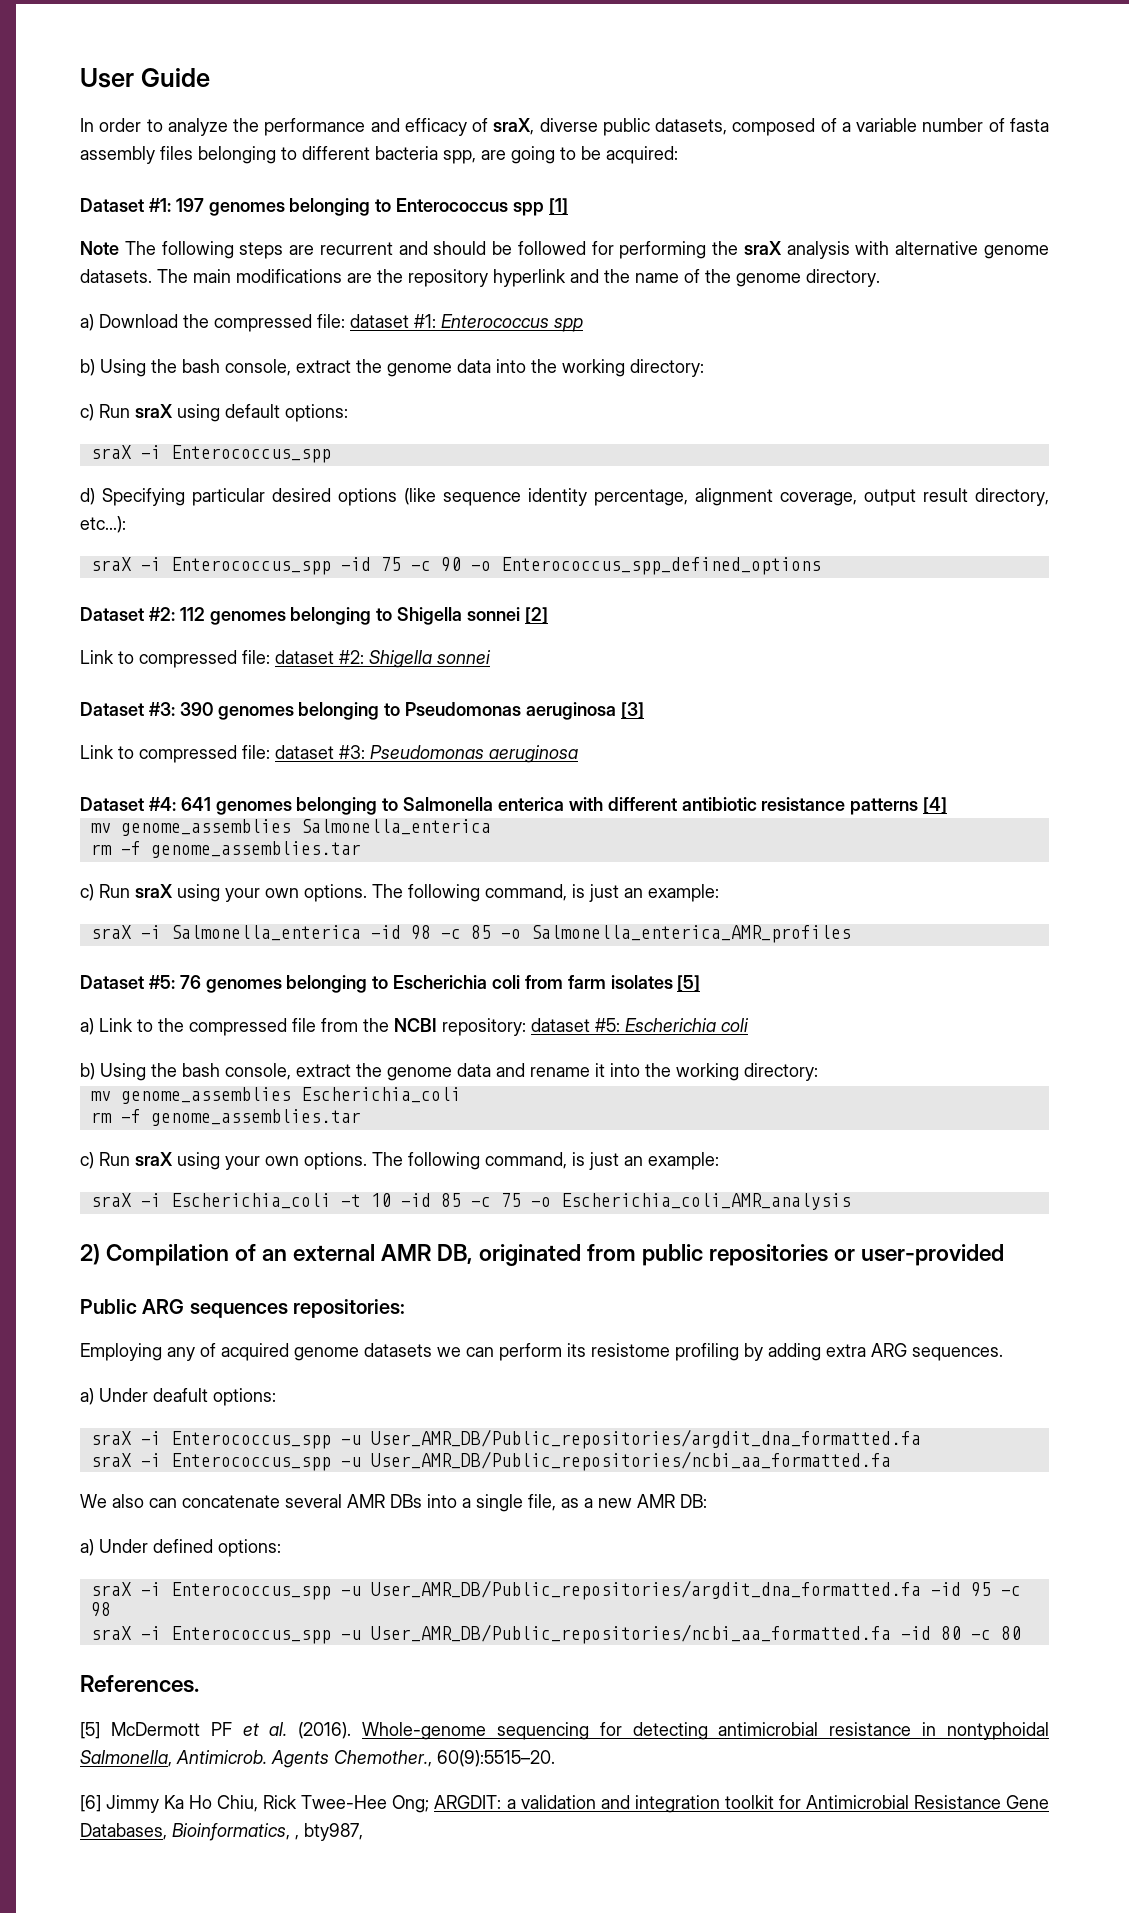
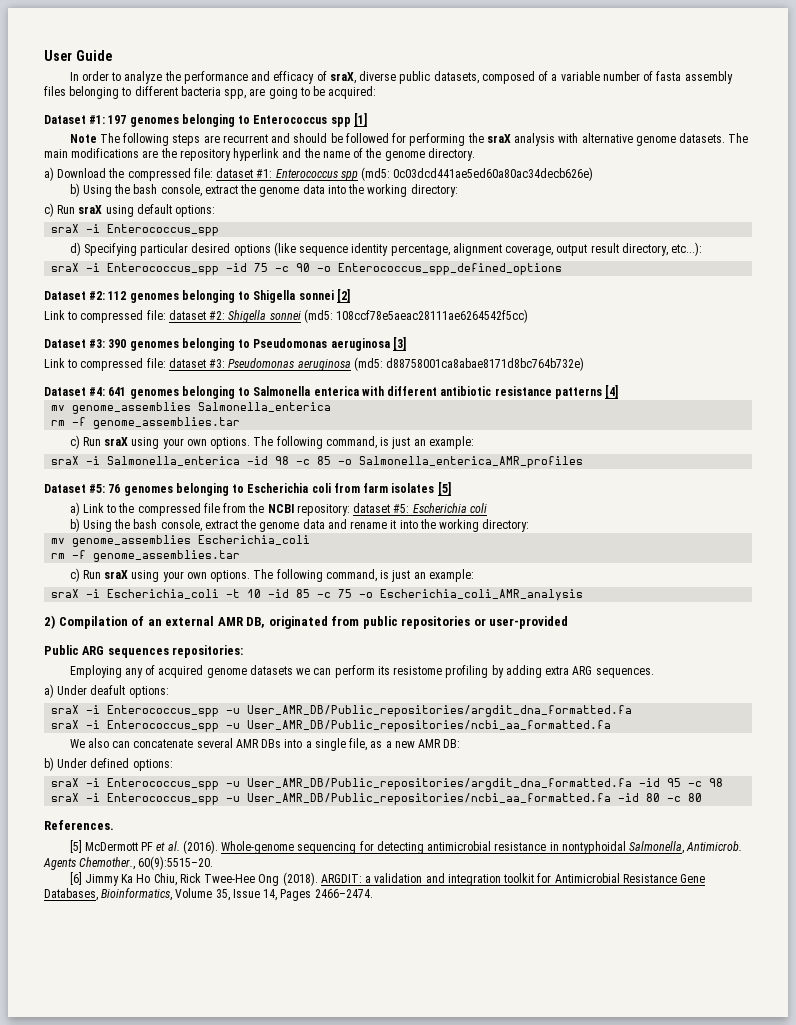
- a) Download the compressed file: dataset #1: Enterococcus spp
+ a) Download the compressed file: dataset #1: Enterococcus spp (md5: 0c03dcd441ae5ed60a80ac34decb626e)
- Link to compressed file: dataset #2: Shigella sonnei
+ Link to compressed file: dataset #2: Shigella sonnei (md5: 108ccf78e5aeac28111ae6264542f5cc)
- Link to compressed file: dataset #3: Pseudomonas aeruginosa
+ Link to compressed file: dataset #3: Pseudomonas aeruginosa (md5: d88758001ca8abae8171d8bc764b732e)
- a) Under defined options:
+ b) Under defined options:
- [6] Jimmy Ka Ho Chiu, Rick Twee-Hee Ong; ARGDIT: a validation and integration toolkit for Antimicrobial Resistance Gene Databases, Bioinformatics, , bty987,
+ [6] Jimmy Ka Ho Chiu, Rick Twee-Hee Ong (2018). ARGDIT: a validation and integration toolkit for Antimicrobial Resistance Gene Databases, Bioinformatics, Volume 35, Issue 14, Pages 2466–2474.

